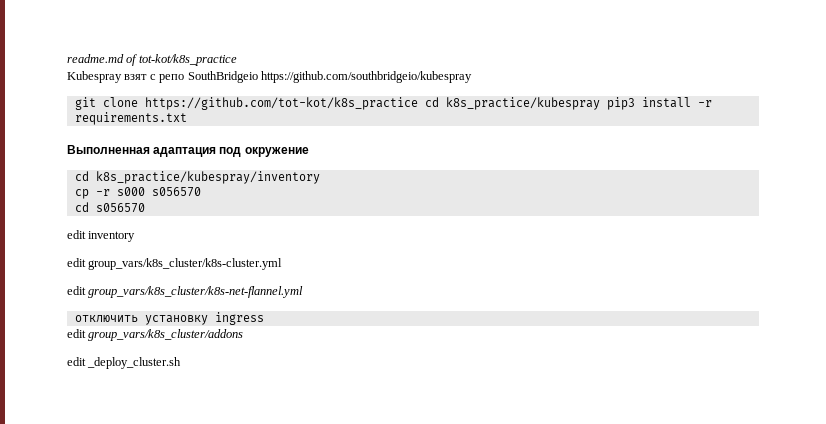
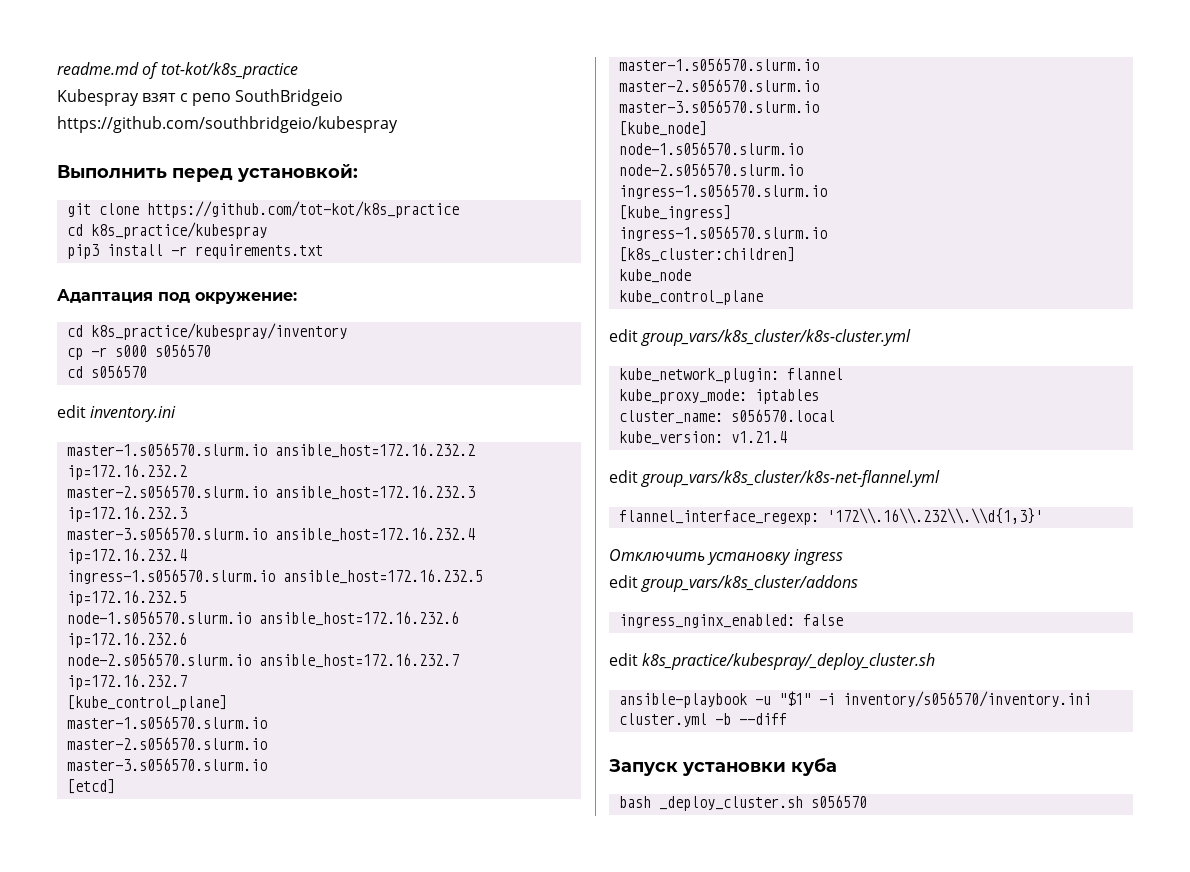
+ Выполнить перед установкой:
- git clone https://github.com/tot-kot/k8s_practice cd k8s_practice/kubespray pip3 install -r requirements.txt
+ git clone https://github.com/tot-kot/k8s_practice
+ cd k8s_practice/kubespray
+ pip3 install -r requirements.txt
- Выполненная адаптация под окружение
+ Адаптация под окружение:
- edit inventory
+ edit inventory.ini
+ master-1.s056570.slurm.io ansible_host=172.16.232.2 ip=172.16.232.2
+ master-2.s056570.slurm.io ansible_host=172.16.232.3 ip=172.16.232.3
+ master-3.s056570.slurm.io ansible_host=172.16.232.4 ip=172.16.232.4
+ ingress-1.s056570.slurm.io ansible_host=172.16.232.5 ip=172.16.232.5
+ node-1.s056570.slurm.io ansible_host=172.16.232.6 ip=172.16.232.6
+ node-2.s056570.slurm.io ansible_host=172.16.232.7 ip=172.16.232.7
+ [kube_control_plane]
+ master-1.s056570.slurm.io
+ master-2.s056570.slurm.io
+ master-3.s056570.slurm.io
+ [etcd]
+ master-1.s056570.slurm.io
+ master-2.s056570.slurm.io
+ master-3.s056570.slurm.io
+ [kube_node]
+ node-1.s056570.slurm.io
+ node-2.s056570.slurm.io
+ ingress-1.s056570.slurm.io
+ [kube_ingress]
+ ingress-1.s056570.slurm.io
+ [k8s_cluster:children]
+ kube_node
+ kube_control_plane
  edit group_vars/k8s_cluster/k8s-cluster.yml
+ kube_network_plugin: flannel
+ kube_proxy_mode: iptables
+ cluster_name: s056570.local
+ kube_version: v1.21.4
- отключить установку ingress
+ flannel_interface_regexp: '172\\.16\\.232\\.\\d{1,3}'
+ Отключить установку ingress
- edit _deploy_cluster.sh
+ ingress_nginx_enabled: false
+ edit k8s_practice/kubespray/_deploy_cluster.sh
+ ansible-playbook -u "$1" -i inventory/s056570/inventory.ini cluster.yml -b --diff
+ Запуск установки куба
+ bash _deploy_cluster.sh s056570

